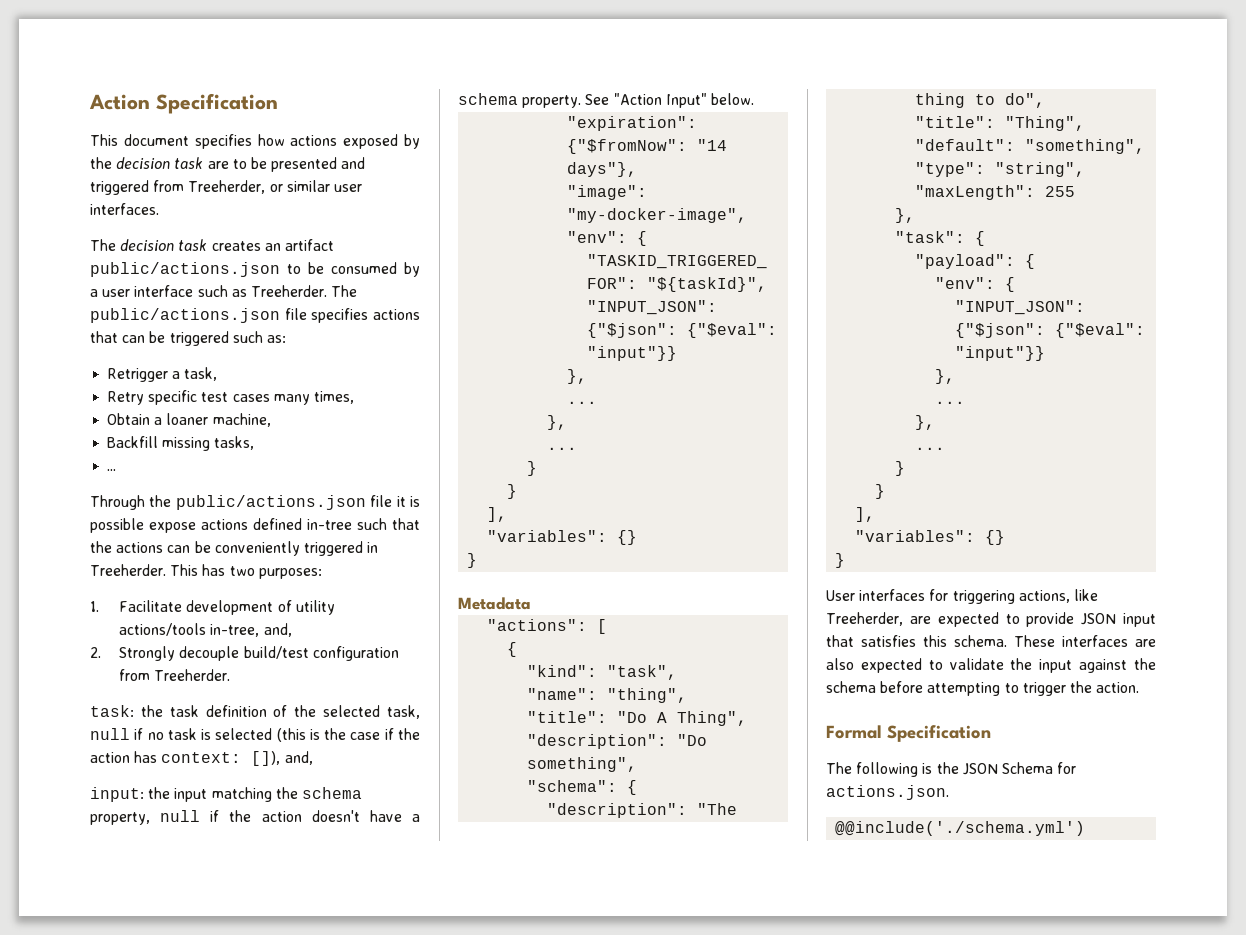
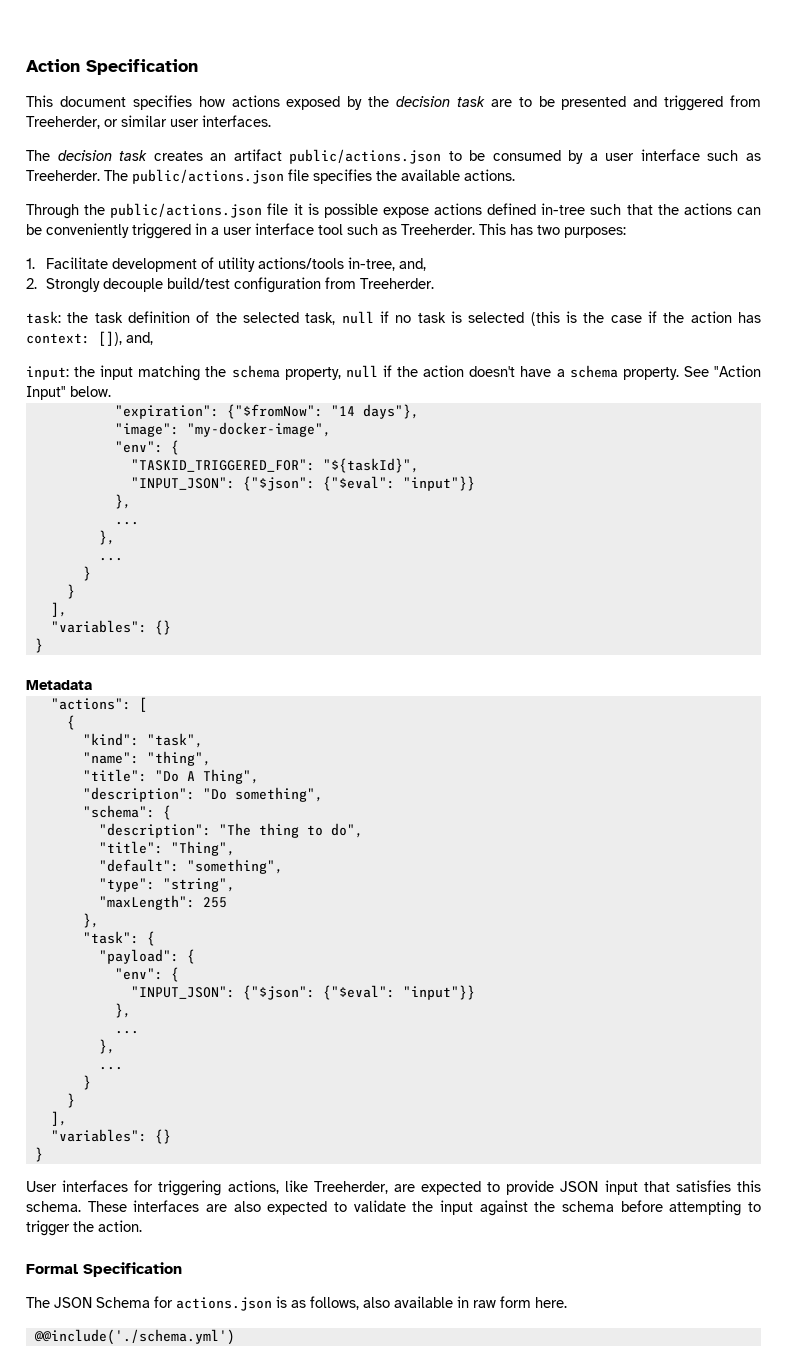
- The public/actions.json file specifies actions that can be triggered such as:
- Retrigger a task,
- Retry specific test cases many times,
- Obtain a loaner machine,
- Backfill missing tasks,
- ...
+ The public/actions.json file specifies the available actions.
- Through the public/actions.json file it is possible expose actions defined in-tree such that the actions can be conveniently triggered in Treeherder.
+ Through the public/actions.json file it is possible expose actions defined in-tree such that the actions can be conveniently triggered in a user interface tool such as Treeherder.
- The following is the JSON Schema for actions.json.
+ The JSON Schema for actions.json is as follows, also available in raw form here.

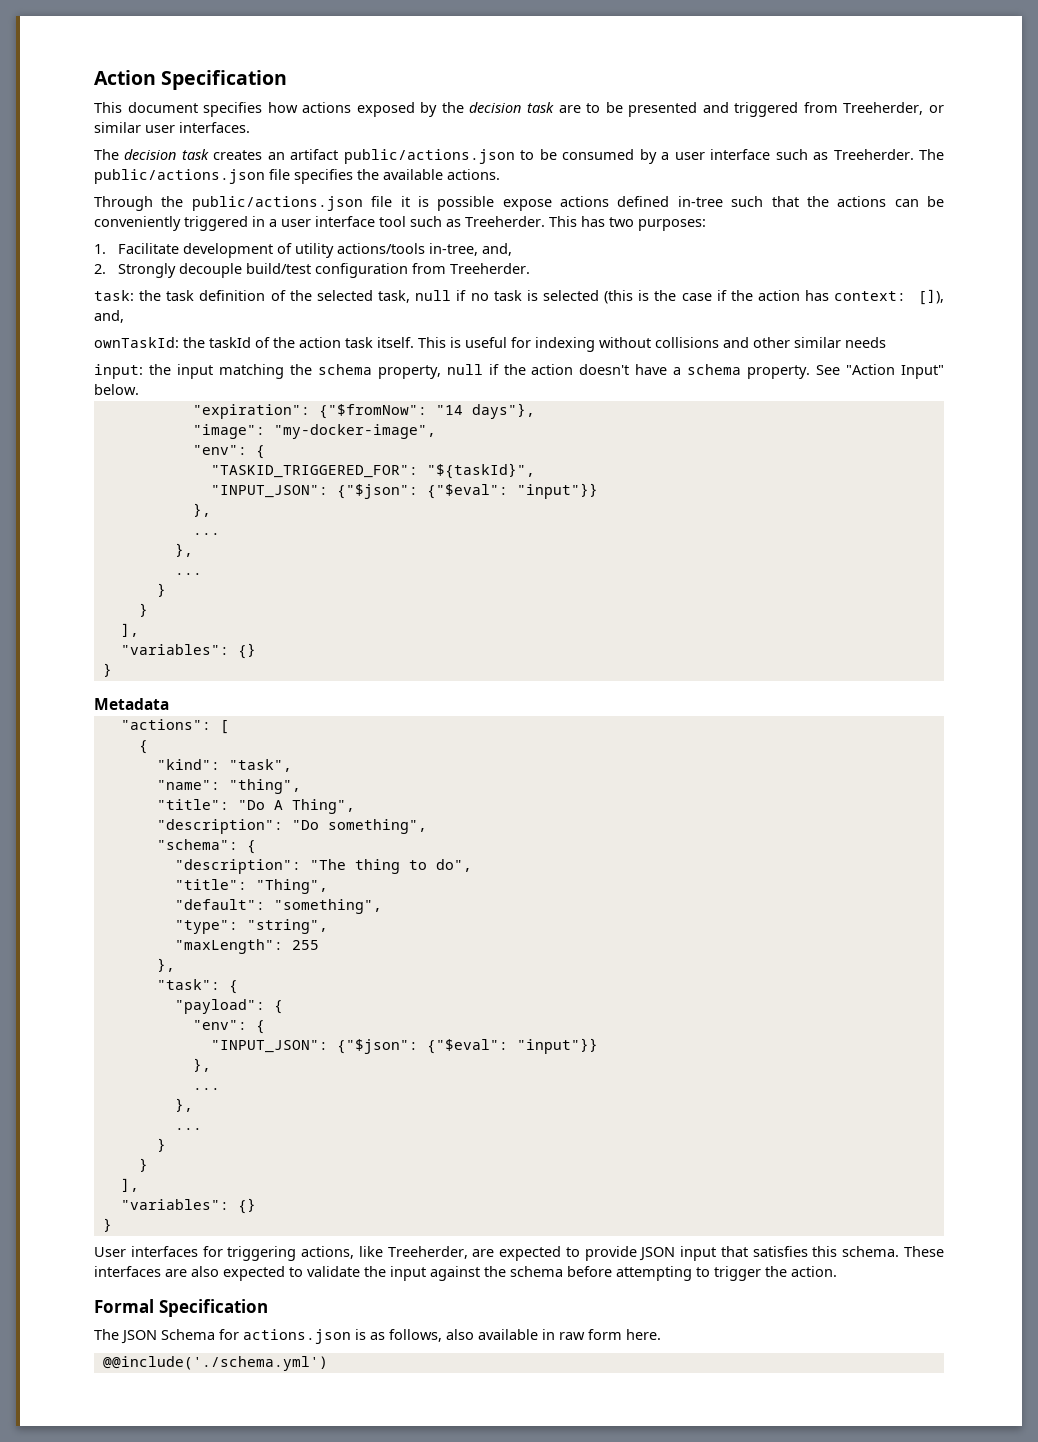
+ ownTaskId: the taskId of the action task itself. This is useful for indexing without collisions and other similar needs

